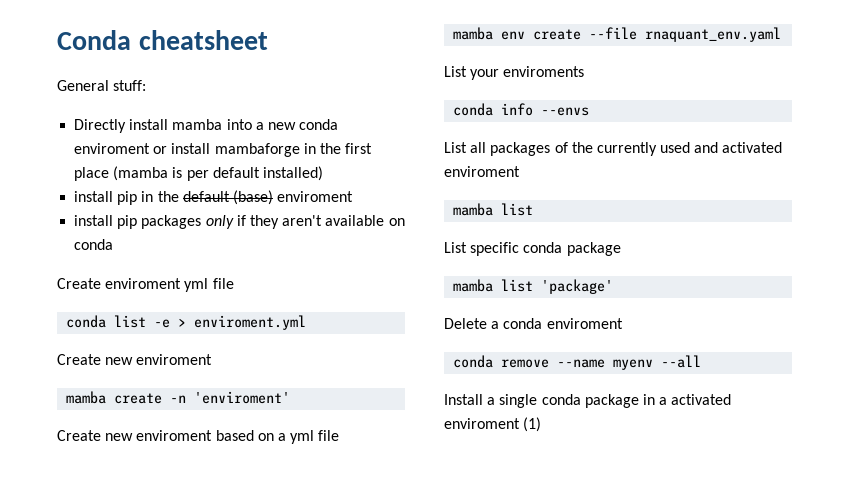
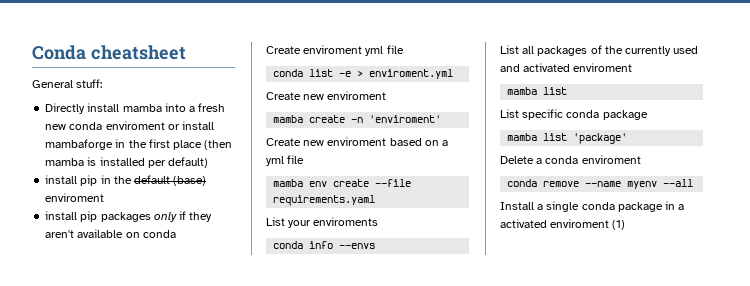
- Directly install mamba into a new conda enviroment or install mambaforge in the first place (mamba is per default installed)
+ Directly install mamba into a fresh new conda enviroment or install mambaforge in the first place (then mamba is installed per default)
- mamba env create --file rnaquant_env.yaml
+ mamba env create --file requirements.yaml

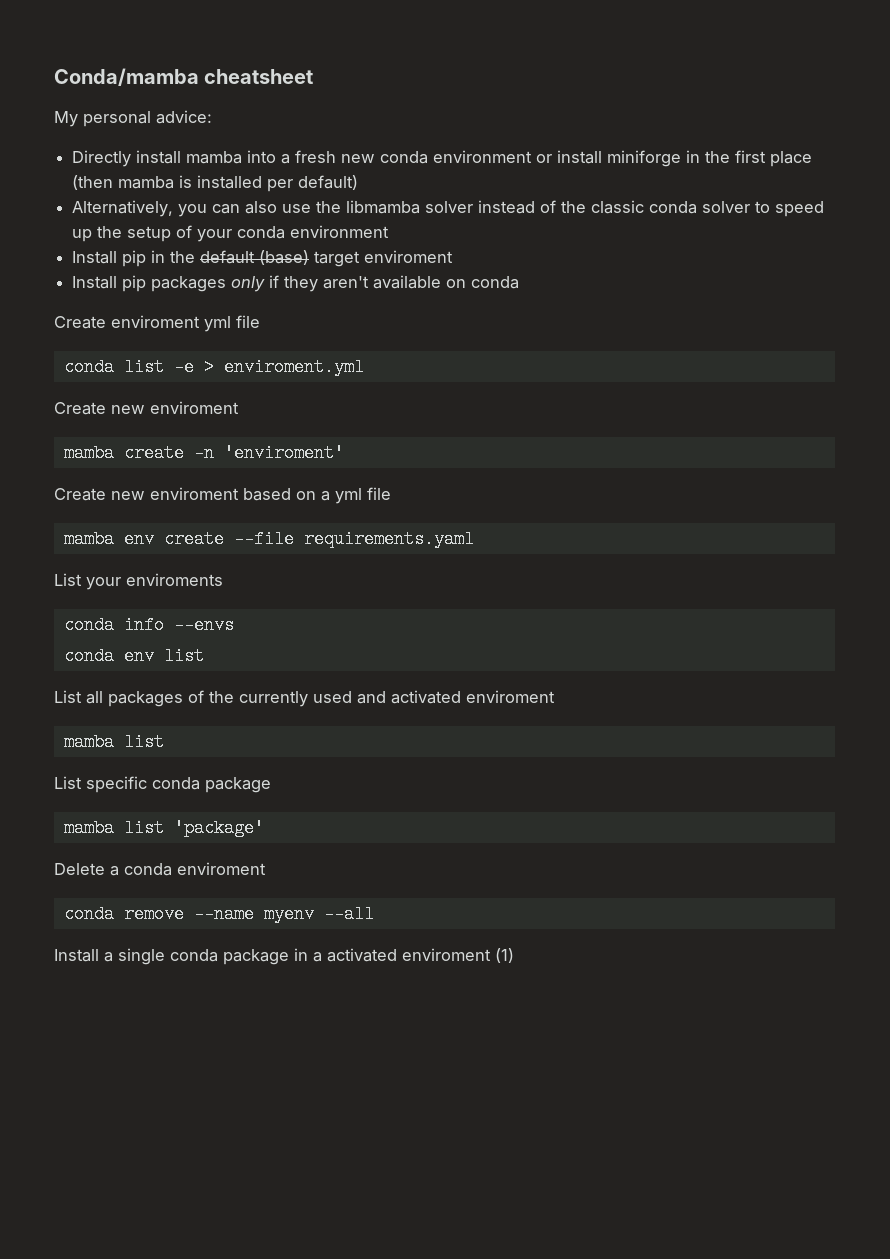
- Conda cheatsheet
+ Conda/mamba cheatsheet
- General stuff:
+ My personal advice:
- Directly install mamba into a fresh new conda enviroment or install mambaforge in the first place (then mamba is installed per default)
+ Directly install mamba into a fresh new conda environment or install miniforge in the first place (then mamba is installed per default)
- install pip in the default (base) enviroment
- install pip packages only if they aren't available on conda
+ Alternatively, you can also use the libmamba solver instead of the classic conda solver to speed up the setup of your conda environment
+ Install pip in the default (base) target enviroment
+ Install pip packages only if they aren't available on conda
+ conda env list

